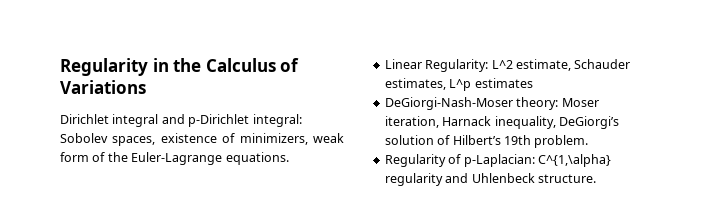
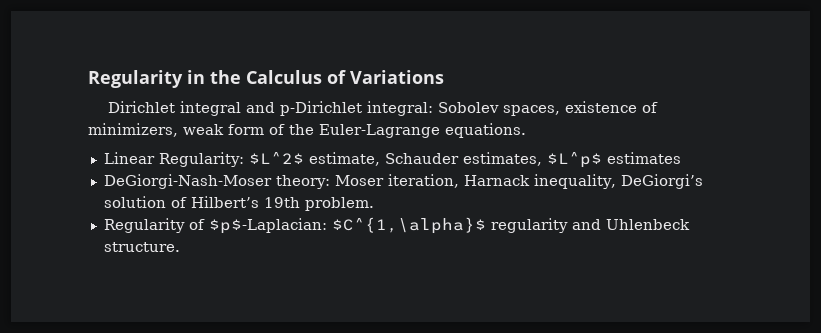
- Linear Regularity: L^2 estimate, Schauder estimates, L^p estimates
+ Linear Regularity: $L^2$ estimate, Schauder estimates, $L^p$ estimates
- Regularity of p-Laplacian: C^{1,\alpha} regularity and Uhlenbeck structure.
+ Regularity of $p$-Laplacian: $C^{1,\alpha}$ regularity and Uhlenbeck structure.

